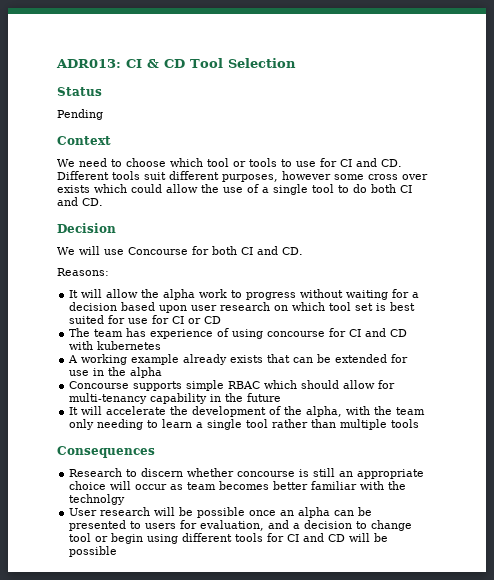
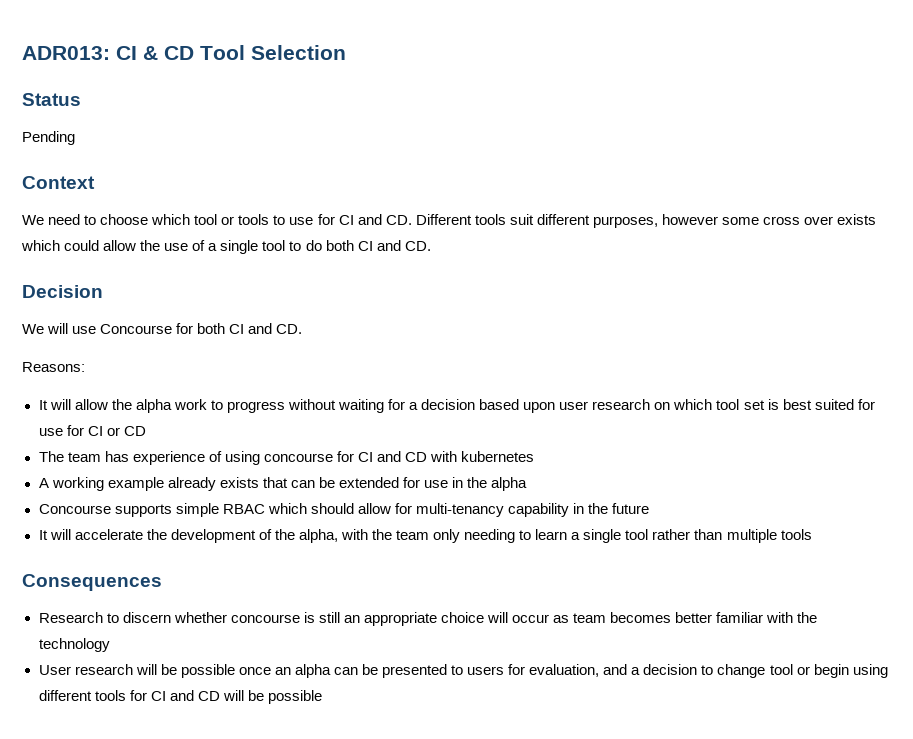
- Research to discern whether concourse is still an appropriate choice will occur as team becomes better familiar with the technolgy
+ Research to discern whether concourse is still an appropriate choice will occur as team becomes better familiar with the technology

